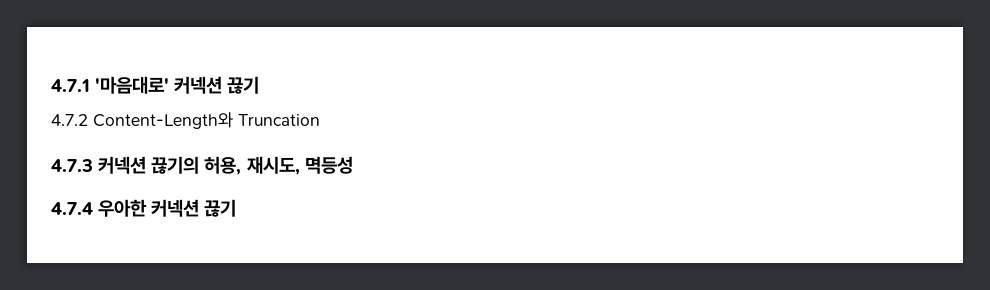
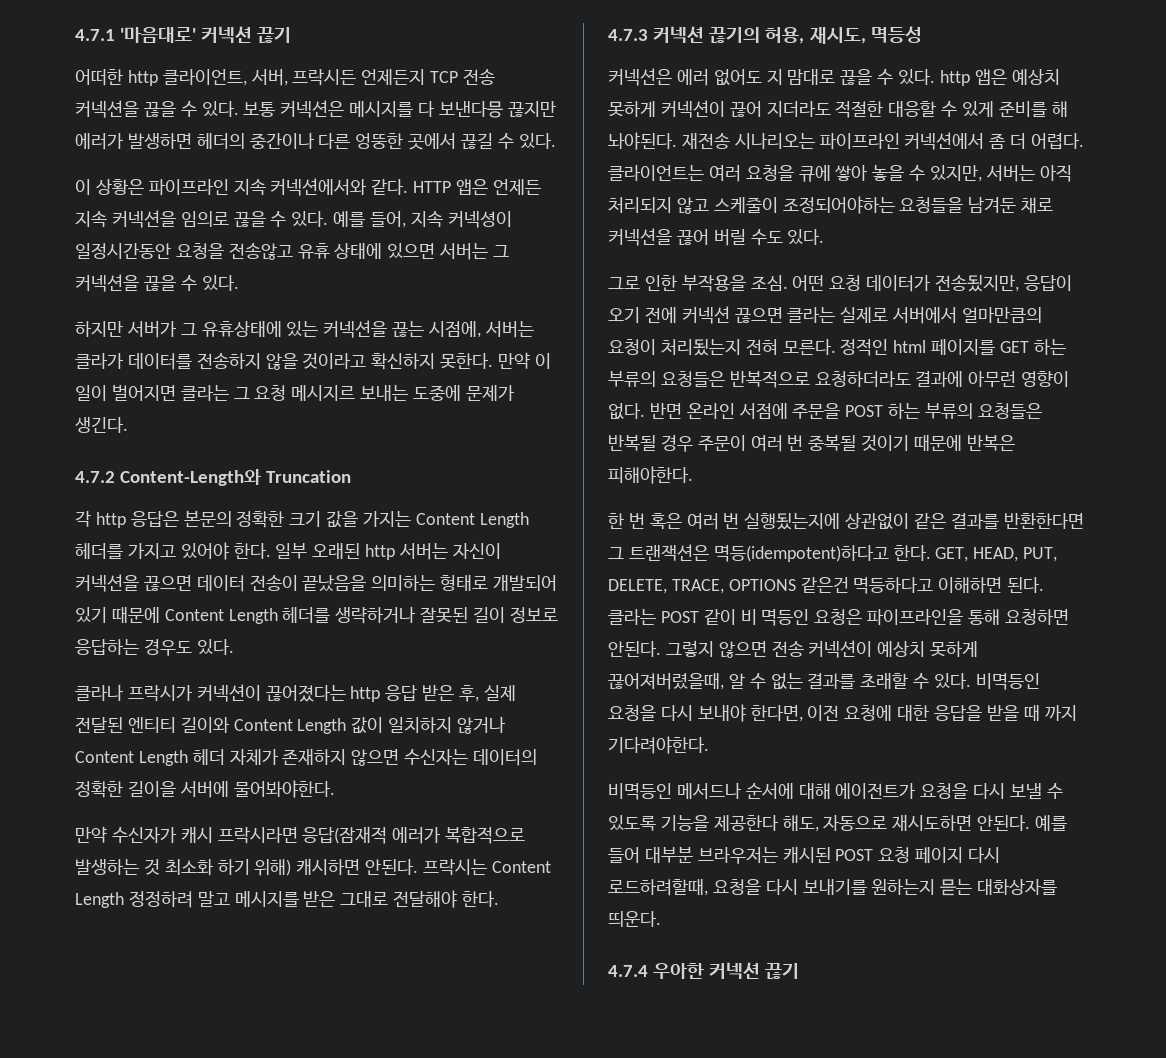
+ 어떠한 http 클라이언트, 서버, 프락시든 언제든지 TCP 전송 커넥션을 끊을 수 있다. 보통 커넥션은 메시지를 다 보낸다믕 끊지만 에러가 발생하면 헤더의 중간이나 다른 엉뚱한 곳에서 끊길 수 있다.
+ 이 상황은 파이프라인 지속 커넥션에서와 같다. HTTP 앱은 언제든 지속 커넥션을 임의로 끊을 수 있다. 예를 들어, 지속 커넥셩이 일정시간동안 요청을 전송않고 유휴 상태에 있으면 서버는 그 커넥션을 끊을 수 있다.
+ 하지만 서버가 그 유휴상태에 있는 커넥션을 끊는 시점에, 서버는 클라가 데이터를 전송하지 않을 것이라고 확신하지 못한다. 만약 이 일이 벌어지면 클라는 그 요청 메시지르 보내는 도중에 문제가 생긴다.
  4.7.2 Content-Length와 Truncation
+ 각 http 응답은 본문의 정확한 크기 값을 가지는 Content Length 헤더를 가지고 있어야 한다. 일부 오래된 http 서버는 자신이 커넥션을 끊으면 데이터 전송이 끝났음을 의미하는 형태로 개발되어 있기 때문에 Content Length 헤더를 생략하거나 잘못된 길이 정보로 응답하는 경우도 있다.
+ 클라나 프락시가 커넥션이 끊어졌다는 http 응답 받은 후, 실제 전달된 엔티티 길이와 Content Length 값이 일치하지 않거나 Content Length 헤더 자체가 존재하지 않으면 수신자는 데이터의 정확한 길이을 서버에 물어봐야한다.
+ 만약 수신자가 캐시 프락시라면 응답(잠재적 에러가 복합적으로 발생하는 것 최소화 하기 위해) 캐시하면 안된다. 프락시는 Content Length 정정하려 말고 메시지를 받은 그대로 전달해야 한다.
+ 커넥션은 에러 없어도 지 맘대로 끊을 수 있다. http 앱은 예상치 못하게 커넥션이 끊어 지더라도 적절한 대응할 수 있게 준비를 해 놔야된다. 재전송 시나리오는 파이프라인 커넥션에서 좀 더 어렵다. 클라이언트는 여러 요청을 큐에 쌓아 놓을 수 있지만, 서버는 아직 처리되지 않고 스케줄이 조정되어야하는 요청들을 남겨둔 채로 커넥션을 끊어 버릴 수도 있다.
+ 그로 인한 부작용을 조심. 어떤 요청 데이터가 전송됬지만, 응답이 오기 전에 커넥션 끊으면 클라는 실제로 서버에서 얼마만큼의 요청이 처리됬는지 전혀 모른다. 정적인 html 페이지를 GET 하는 부류의 요청들은 반복적으로 요청하더라도 결과에 아무런 영향이 없다. 반면 온라인 서점에 주문을 POST 하는 부류의 요청들은 반복될 경우 주문이 여러 번 중복될 것이기 때문에 반복은 피해야한다.
+ 한 번 혹은 여러 번 실행됬는지에 상관없이 같은 결과를 반환한다면 그 트랜잭션은 멱등(idempotent)하다고 한다. GET, HEAD, PUT, DELETE, TRACE, OPTIONS 같은건 멱등하다고 이해하면 된다. 클라는 POST 같이 비 멱등인 요청은 파이프라인을 통해 요청하면 안된다. 그렇지 않으면 전송 커넥션이 예상치 못하게 끊어져버렸을때, 알 수 없는 결과를 초래할 수 있다. 비멱등인 요청을 다시 보내야 한다면, 이전 요청에 대한 응답을 받을 때 까지 기다려야한다.
+ 비멱등인 메서드나 순서에 대해 에이전트가 요청을 다시 보낼 수 있도록 기능을 제공한다 해도, 자동으로 재시도하면 안된다. 예를 들어 대부분 브라우저는 캐시된 POST 요청 페이지 다시 로드하려할때, 요청을 다시 보내기를 원하는지 믇는 대화상자를 띄운다.

